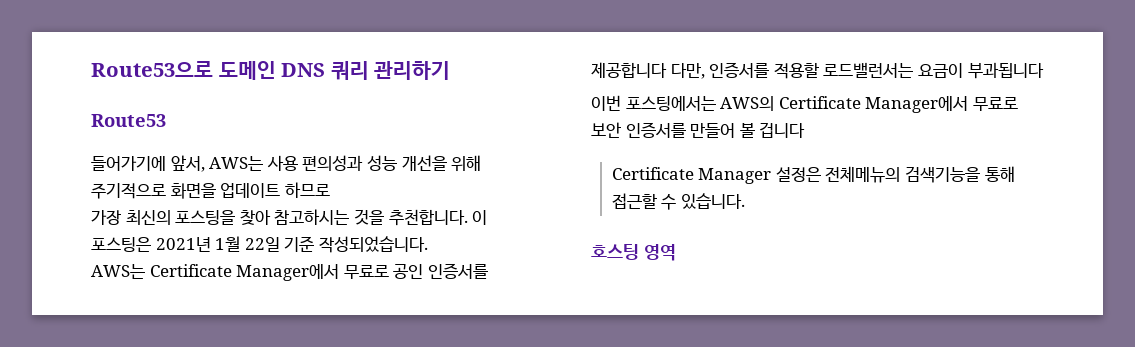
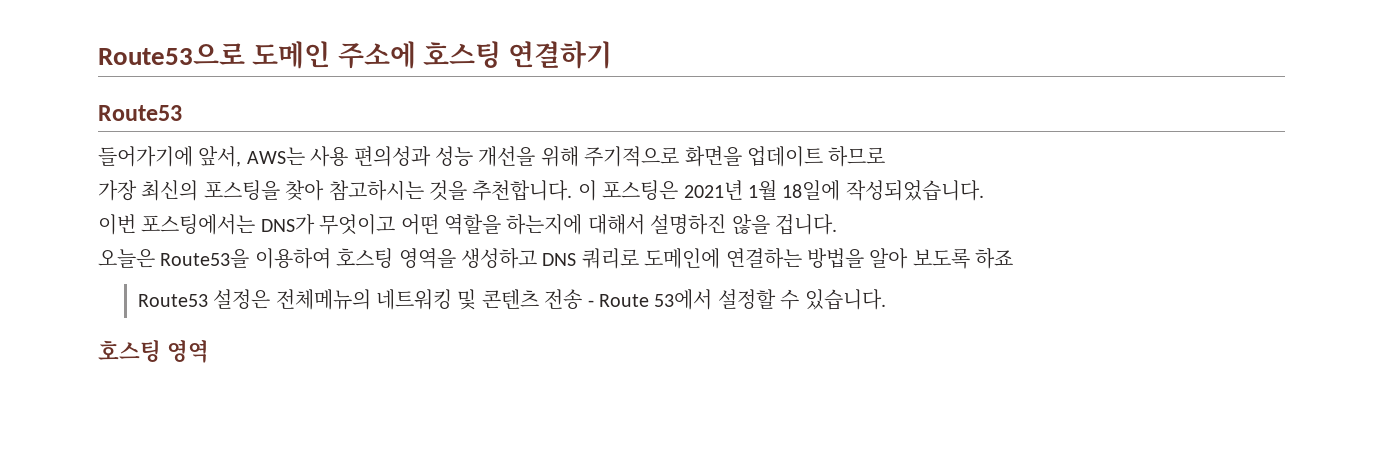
- Route53으로 도메인 DNS 쿼리 관리하기
+ Route53으로 도메인 주소에 호스팅 연결하기
- 이 포스팅은 2021년 1월 22일 기준 작성되었습니다.
+ 이 포스팅은 2021년 1월 18일에 작성되었습니다.
- AWS는 Certificate Manager에서 무료로 공인 인증서를 제공합니다 다만, 인증서를 적용할 로드밸런서는 요금이 부과됩니다
- 이번 포스팅에서는 AWS의 Certificate Manager에서 무료로 보안 인증서를 만들어 볼 겁니다
- Certificate Manager 설정은 전체메뉴의 검색기능을 통해 접근할 수 있습니다.
+ 이번 포스팅에서는 DNS가 무엇이고 어떤 역할을 하는지에 대해서 설명하진 않을 겁니다.
+ 오늘은 Route53을 이용하여 호스팅 영역을 생성하고 DNS 쿼리로 도메인에 연결하는 방법을 알아 보도록 하죠
+ Route53 설정은 전체메뉴의 네트워킹 및 콘텐츠 전송 - Route 53에서 설정할 수 있습니다.

